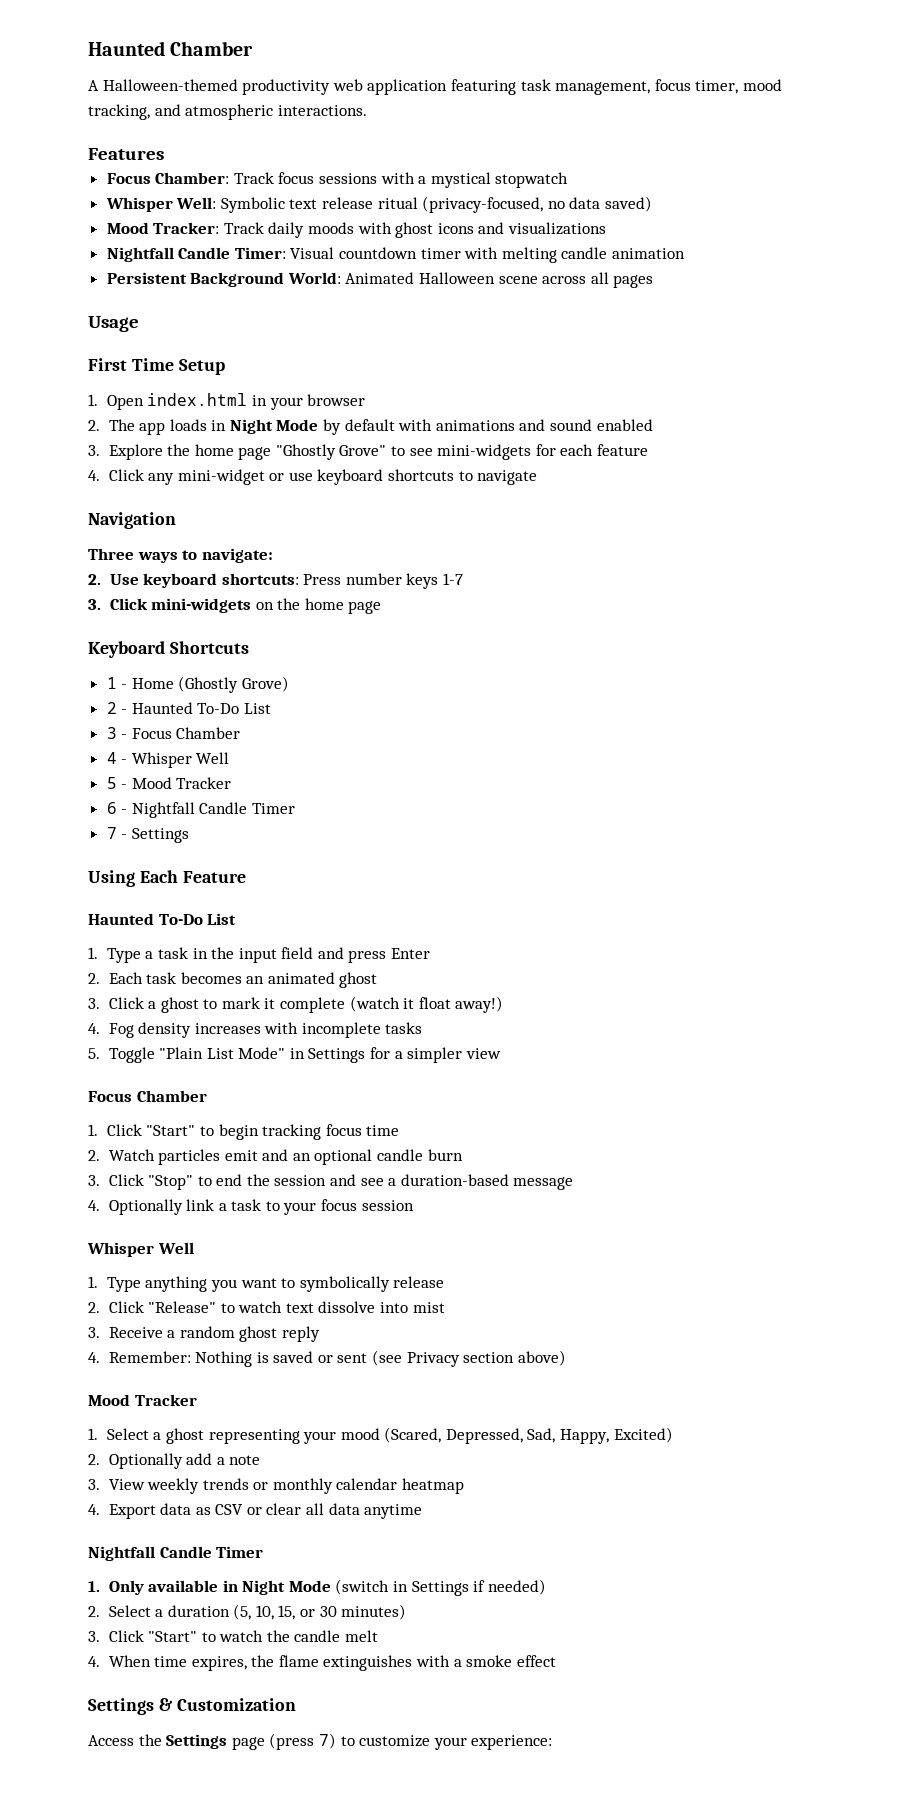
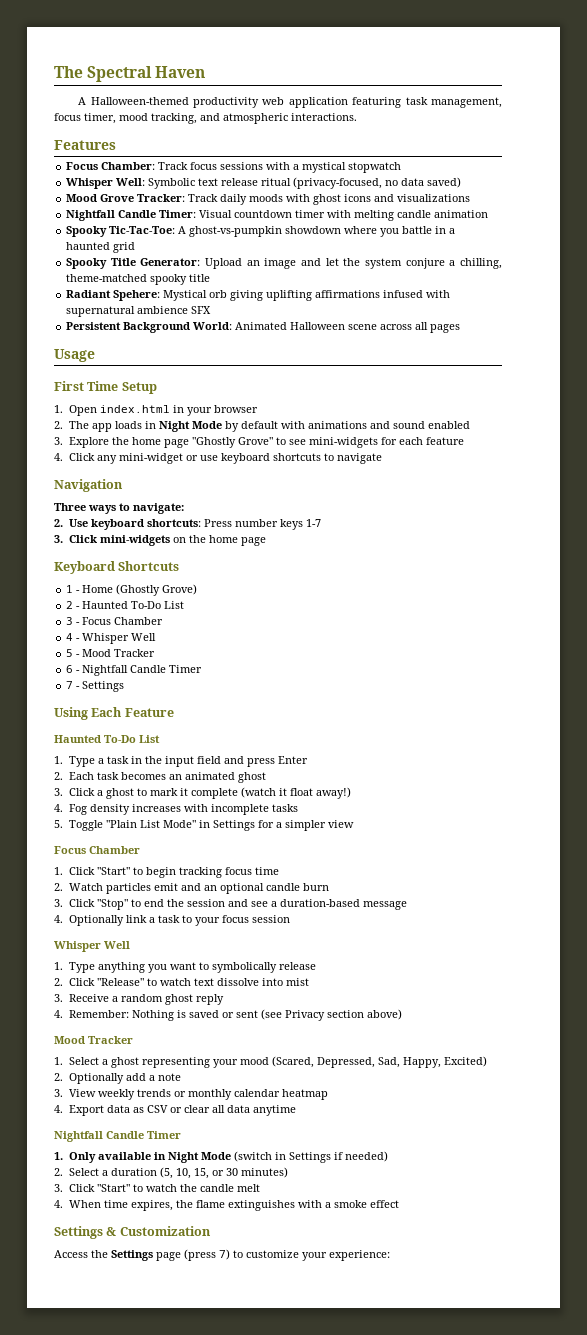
- Haunted Chamber
+ The Spectral Haven
- Mood Tracker: Track daily moods with ghost icons and visualizations
+ Mood Grove Tracker: Track daily moods with ghost icons and visualizations
+ Spooky Tic-Tac-Toe: A ghost-vs-pumpkin showdown where you battle in a haunted grid
+ Spooky Title Generator: Upload an image and let the system conjure a chilling, theme-matched spooky title
+ Radiant Spehere: Mystical orb giving uplifting affirmations infused with supernatural ambience SFX

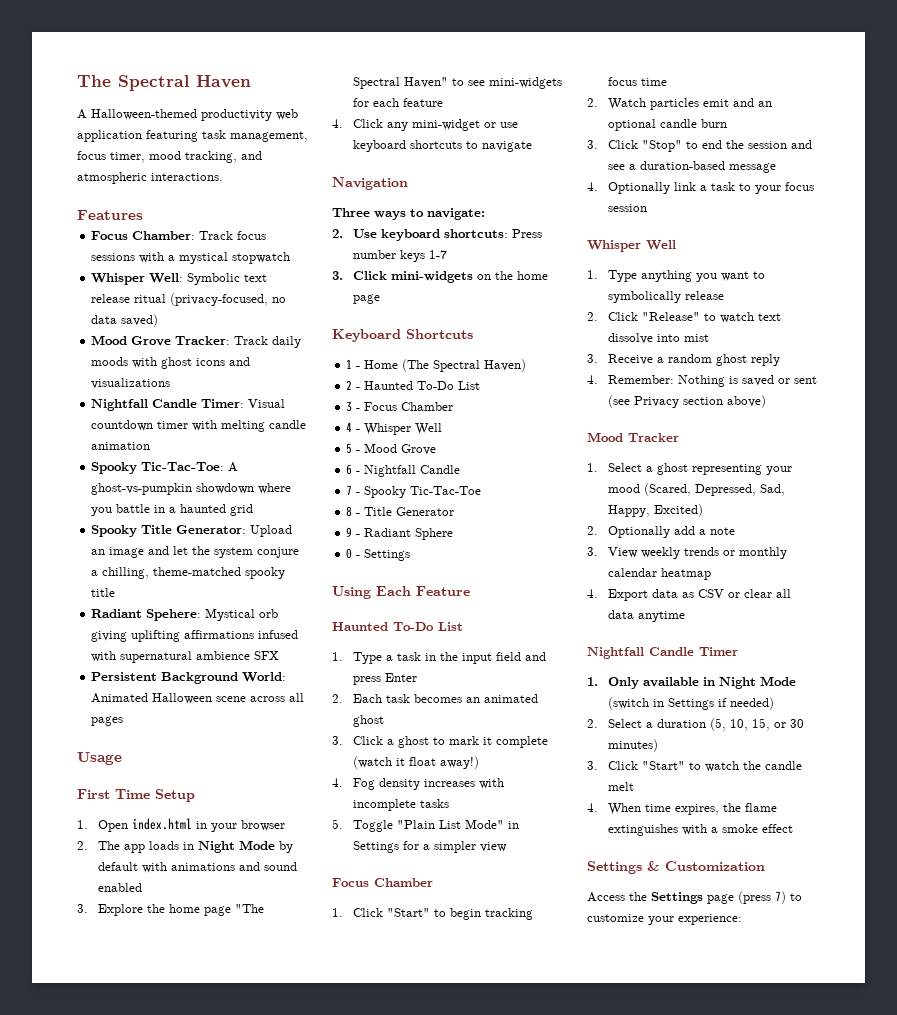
- 3. Explore the home page "Ghostly Grove" to see mini-widgets for each feature
+ 3. Explore the home page "The Spectral Haven" to see mini-widgets for each feature
- 1 - Home (Ghostly Grove)
+ 1 - Home (The Spectral Haven)
- 5 - Mood Tracker
+ 5 - Mood Grove
- 6 - Nightfall Candle Timer
+ 6 - Nightfall Candle
- 7 - Settings
+ 7 - Spooky Tic-Tac-Toe
+ 8 - Title Generator
+ 9 - Radiant Sphere
+ 0 - Settings

